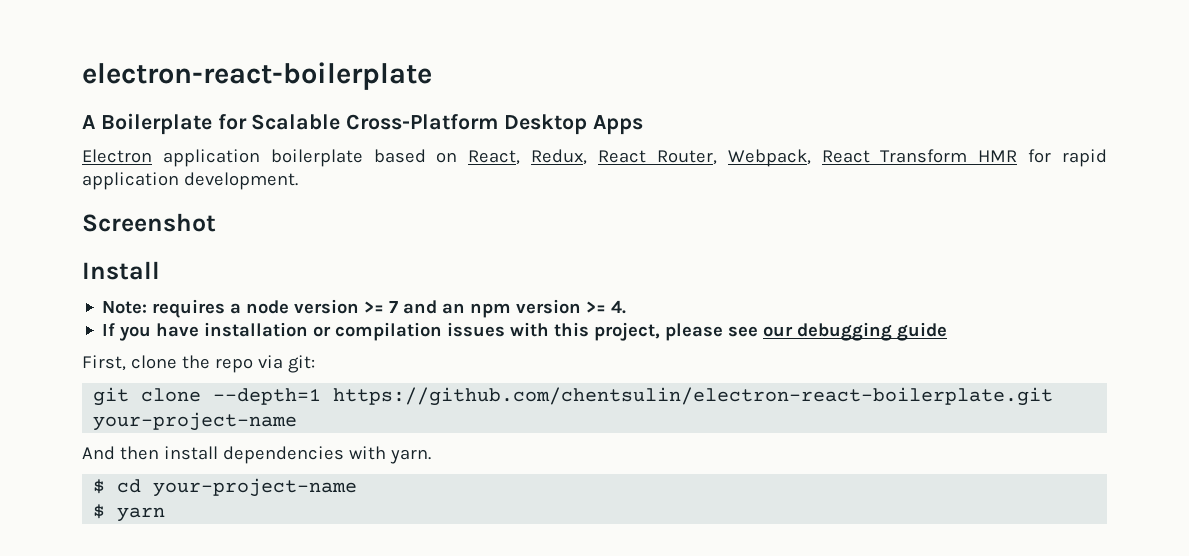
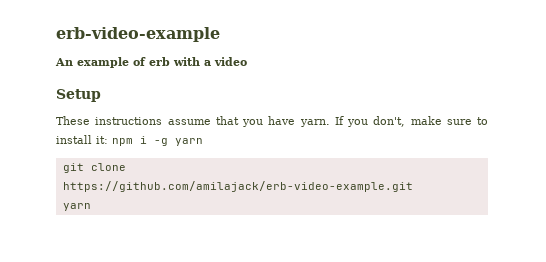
- electron-react-boilerplate
- A Boilerplate for Scalable Cross-Platform Desktop Apps
- Electron application boilerplate based on React, Redux, React Router, Webpack, React Transform HMR for rapid application development.
- Screenshot
- Install
- Note: requires a node version >= 7 and an npm version >= 4.
- If you have installation or compilation issues with this project, please see our debugging guide
- First, clone the repo via git:
- git clone --depth=1 https://github.com/chentsulin/electron-react-boilerplate.git your-project-name
- And then install dependencies with yarn.
- $ cd your-project-name
- $ yarn
+ erb-video-example
+ An example of erb with a video
+ Setup
+ These instructions assume that you have yarn. If you don't, make sure to install it: npm i -g yarn
+ git clone https://github.com/amilajack/erb-video-example.git
+ yarn

